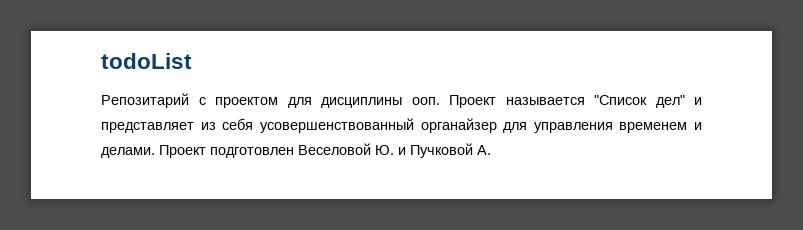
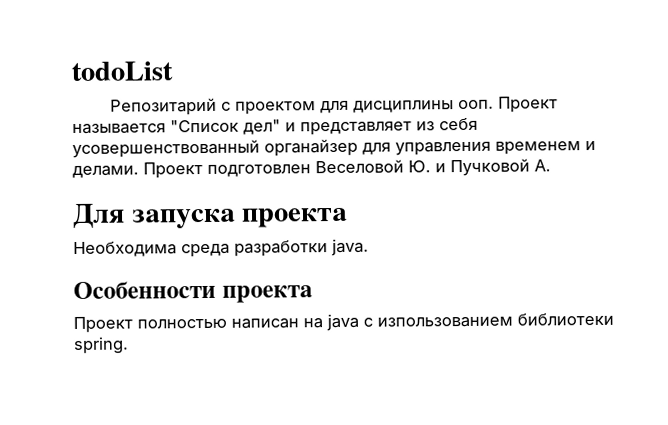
+ Для запуска проекта
+ Необходима среда разработки java.
+ Особенности проекта
+ Проект полностью написан на java с изпользованием библиотеки spring.

